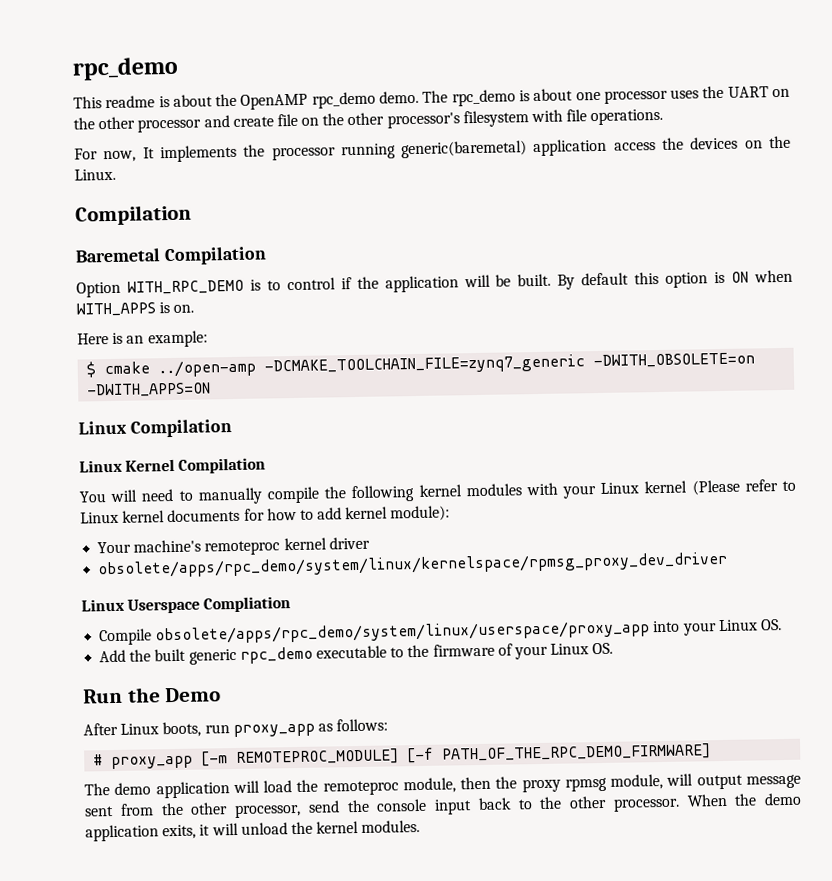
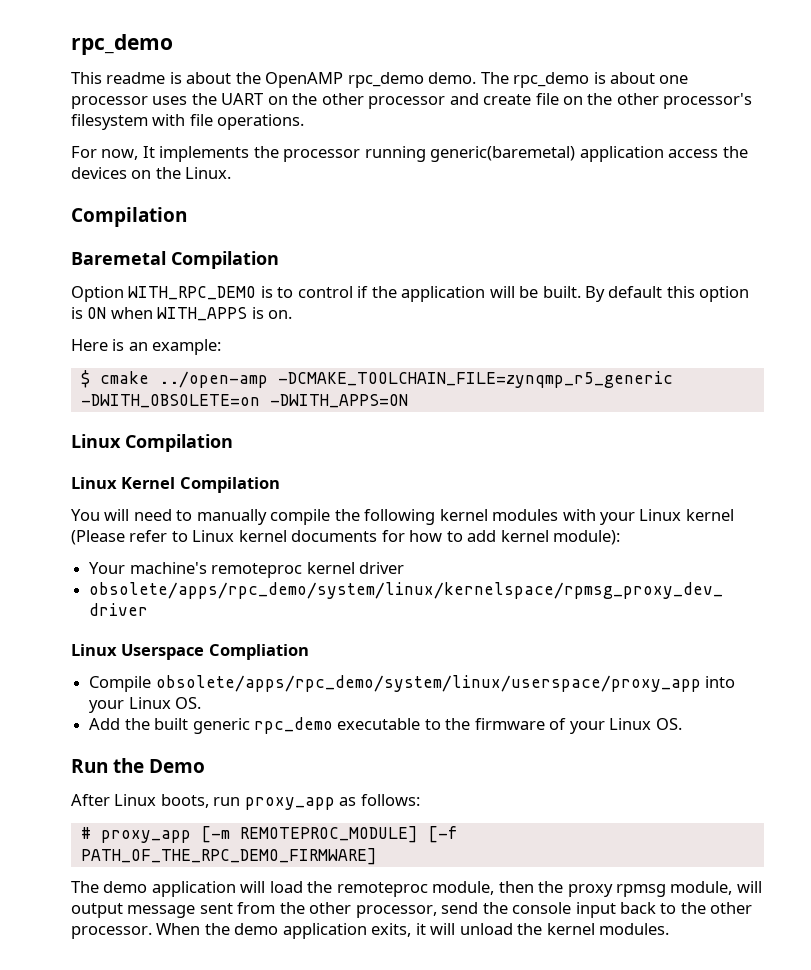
- $ cmake ../open-amp -DCMAKE_TOOLCHAIN_FILE=zynq7_generic -DWITH_OBSOLETE=on -DWITH_APPS=ON
+ $ cmake ../open-amp -DCMAKE_TOOLCHAIN_FILE=zynqmp_r5_generic -DWITH_OBSOLETE=on -DWITH_APPS=ON

